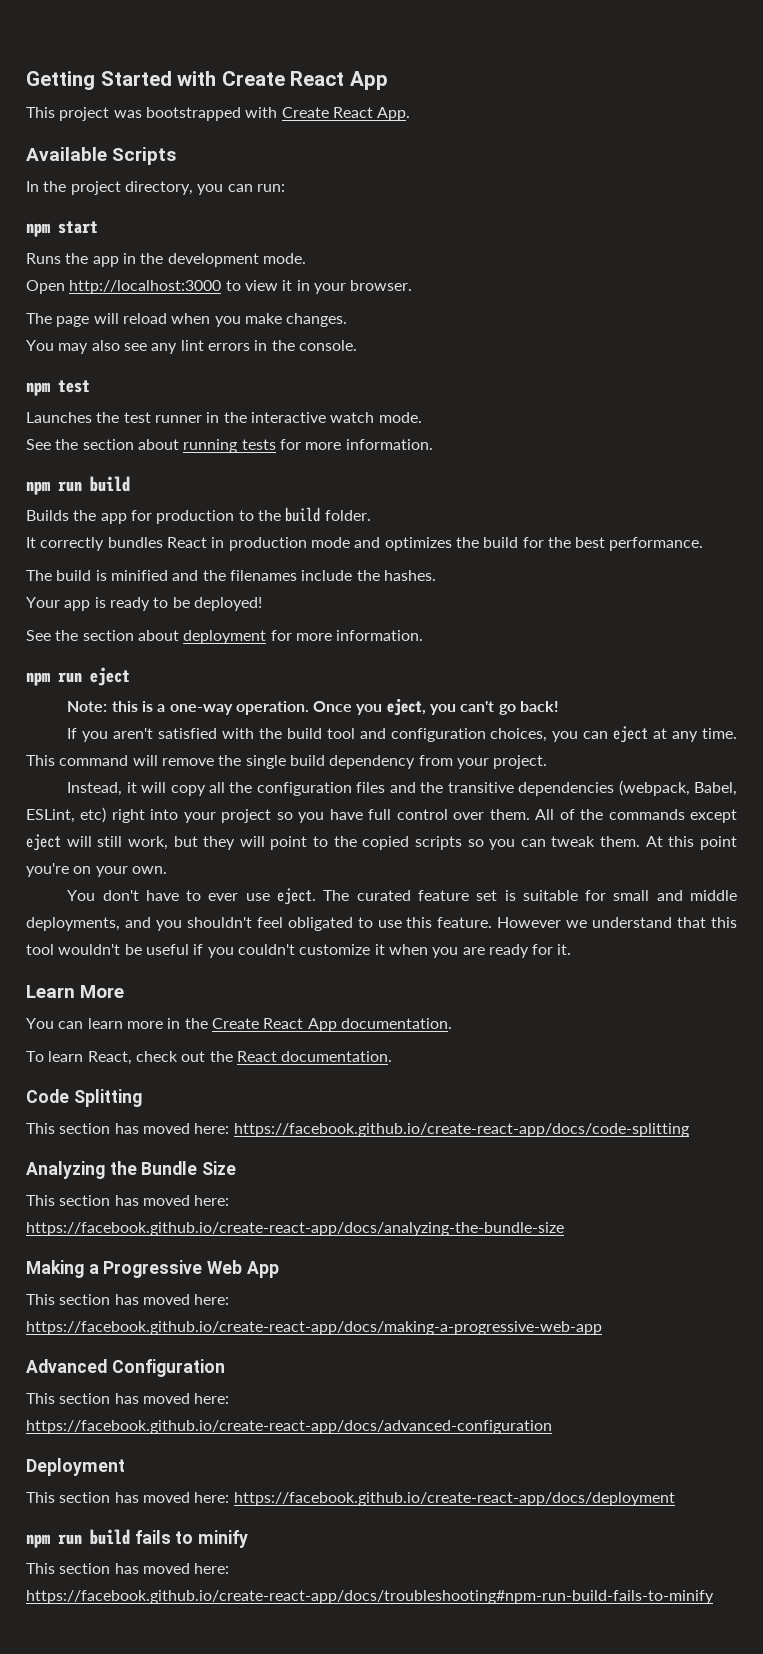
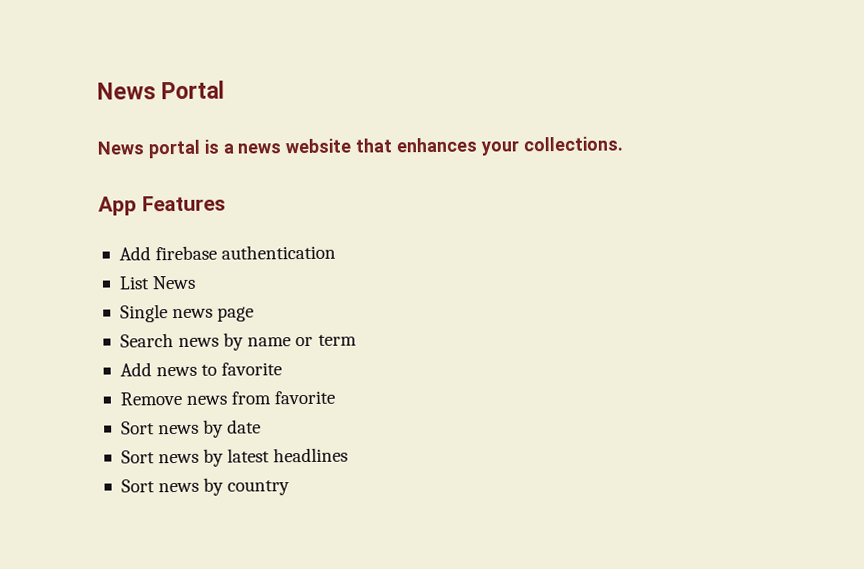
- Getting Started with Create React App
- This project was bootstrapped with Create React App.
- Available Scripts
- In the project directory, you can run:
- npm start
- Runs the app in the development mode.
- Open http://localhost:3000 to view it in your browser.
- The page will reload when you make changes.
- You may also see any lint errors in the console.
- npm test
- Launches the test runner in the interactive watch mode.
- See the section about running tests for more information.
- npm run build
- Builds the app for production to the build folder.
- It correctly bundles React in production mode and optimizes the build for the best performance.
- The build is minified and the filenames include the hashes.
- Your app is ready to be deployed!
- See the section about deployment for more information.
- npm run eject
- Note: this is a one-way operation. Once you eject, you can't go back!
- If you aren't satisfied with the build tool and configuration choices, you can eject at any time. This command will remove the single build dependency from your project.
- Instead, it will copy all the configuration files and the transitive dependencies (webpack, Babel, ESLint, etc) right into your project so you have full control over them. All of the commands except eject will still work, but they will point to the copied scripts so you can tweak them. At this point you're on your own.
- You don't have to ever use eject. The curated feature set is suitable for small and middle deployments, and you shouldn't feel obligated to use this feature. However we understand that this tool wouldn't be useful if you couldn't customize it when you are ready for it.
- Learn More
- You can learn more in the Create React App documentation.
- To learn React, check out the React documentation.
- Code Splitting
- This section has moved here: https://facebook.github.io/create-react-app/docs/code-splitting
- Analyzing the Bundle Size
- This section has moved here: https://facebook.github.io/create-react-app/docs/analyzing-the-bundle-size
- Making a Progressive Web App
- This section has moved here: https://facebook.github.io/create-react-app/docs/making-a-progressive-web-app
- Advanced Configuration
- This section has moved here: https://facebook.github.io/create-react-app/docs/advanced-configuration
- Deployment
- This section has moved here: https://facebook.github.io/create-react-app/docs/deployment
- npm run build fails to minify
- This section has moved here: https://facebook.github.io/create-react-app/docs/troubleshooting#npm-run-build-fails-to-minify
+ News Portal
+ News portal is a news website that enhances your collections.
+ App Features
+ Add firebase authentication
+ List News
+ Single news page
+ Search news by name or term
+ Add news to favorite
+ Remove news from favorite
+ Sort news by date
+ Sort news by latest headlines
+ Sort news by country

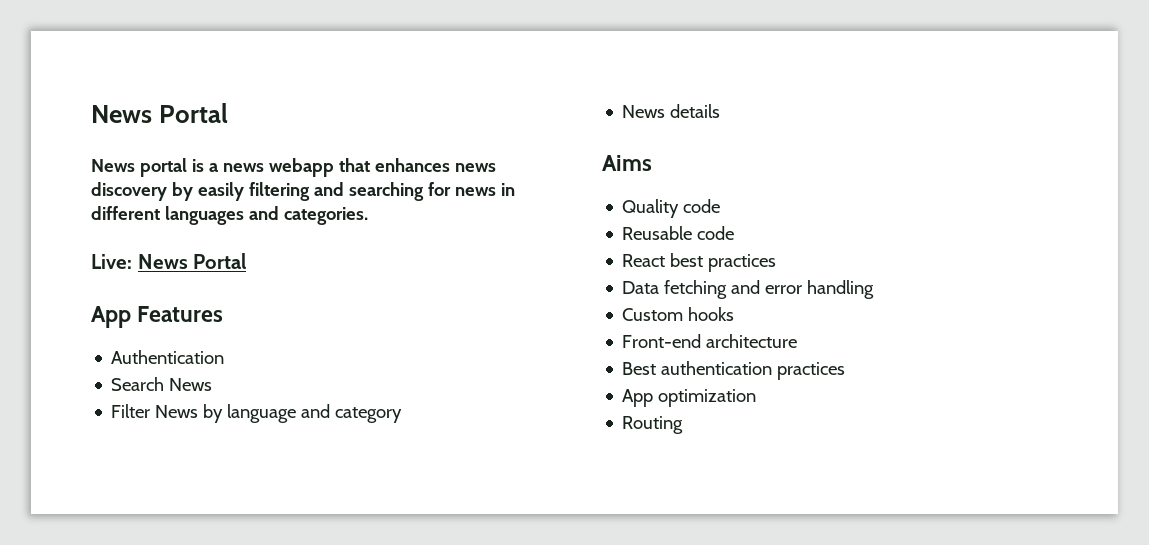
- News portal is a news website that enhances your collections.
+ News portal is a news webapp that enhances news discovery by easily filtering and searching for news in different languages and categories.
+ Live: News Portal
  App Features
- Add firebase authentication
- List News
- Single news page
- Search news by name or term
- Add news to favorite
- Remove news from favorite
- Sort news by date
- Sort news by latest headlines
- Sort news by country
+ Authentication
+ Search News
+ Filter News by language and category
+ News details
+ Aims
+ Quality code
+ Reusable code
+ React best practices
+ Data fetching and error handling
+ Custom hooks
+ Front-end architecture
+ Best authentication practices
+ App optimization
+ Routing

